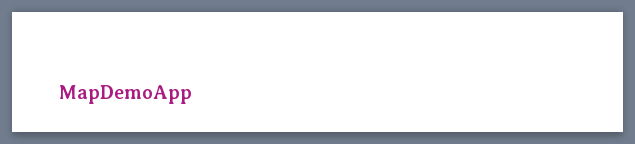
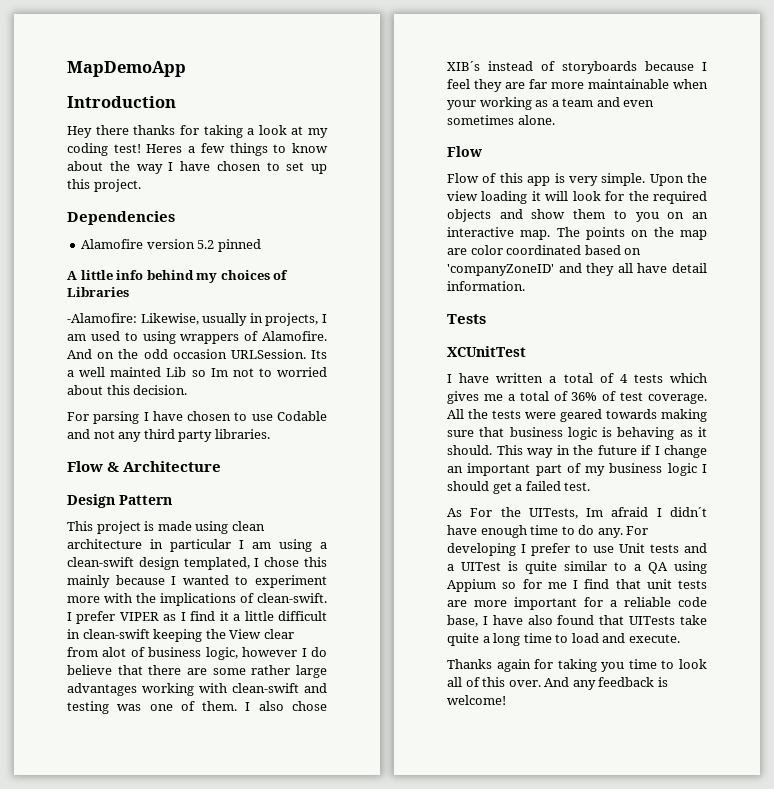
+ Introduction
+ Hey there thanks for taking a look at my coding test! Heres a few things to know about the way I have chosen to set up this project.
+ Dependencies
+ Alamofire version 5.2 pinned
+ A little info behind my choices of Libraries
+ -Alamofire: Likewise, usually in projects, I am used to using wrappers of Alamofire. And on the odd occasion URLSession. Its a well mainted Lib so Im not to worried about this decision.
+ For parsing I have chosen to use Codable and not any third party libraries.
+ Flow & Architecture
+ Design Pattern
+ This project is made using clean architecture in particular I am using a clean-swift design templated, I chose this mainly because I wanted to experiment more with the implications of clean-swift. I prefer VIPER as I find it a little difficult in clean-swift keeping the View clear from alot of business logic, however I do believe that there are some rather large advantages working with clean-swift and testing was one of them. I also chose XIB´s instead of storyboards because I feel they are far more maintainable when your working as a team and even sometimes alone.
+ Flow
+ Flow of this app is very simple. Upon the view loading it will look for the required objects and show them to you on an interactive map. The points on the map are color coordinated based on 'companyZoneID' and they all have detail information.
+ Tests
+ XCUnitTest
+ I have written a total of 4 tests which gives me a total of 36% of test coverage. All the tests were geared towards making sure that business logic is behaving as it should. This way in the future if I change an important part of my business logic I should get a failed test.
+ As For the UITests, Im afraid I didn´t have enough time to do any. For developing I prefer to use Unit tests and a UITest is quite similar to a QA using Appium so for me I find that unit tests are more important for a reliable code base, I have also found that UITests take quite a long time to load and execute.
+ Thanks again for taking you time to look all of this over. And any feedback is welcome!

